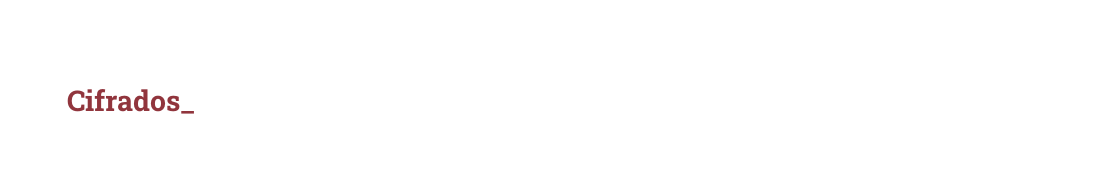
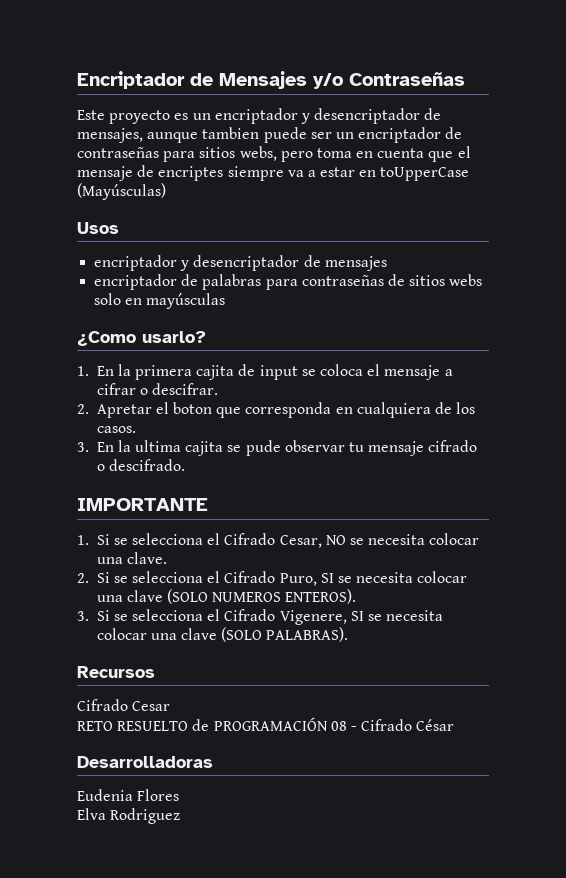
- Cifrados_
+ Encriptador de Mensajes y/o Contraseñas
+ Este proyecto es un encriptador y desencriptador de mensajes, aunque tambien puede ser un encriptador de contraseñas para sitios webs, pero toma en cuenta que el mensaje de encriptes siempre va a estar en toUpperCase (Mayúsculas)
+ Usos
+ encriptador y desencriptador de mensajes
+ encriptador de palabras para contraseñas de sitios webs solo en mayúsculas
+ ¿Como usarlo?
+ 1. En la primera cajita de input se coloca el mensaje a cifrar o descifrar.
+ 2. Apretar el boton que corresponda en cualquiera de los casos.
+ 3. En la ultima cajita se pude observar tu mensaje cifrado o descifrado.
+ IMPORTANTE
+ 1. Si se selecciona el Cifrado Cesar, NO se necesita colocar una clave.
+ 2. Si se selecciona el Cifrado Puro, SI se necesita colocar una clave (SOLO NUMEROS ENTEROS).
+ 3. Si se selecciona el Cifrado Vigenere, SI se necesita colocar una clave (SOLO PALABRAS).
+ Recursos
+ Cifrado Cesar
+ RETO RESUELTO de PROGRAMACIÓN 08 - Cifrado César
+ Desarrolladoras
+ Eudenia Flores
+ Elva Rodriguez

